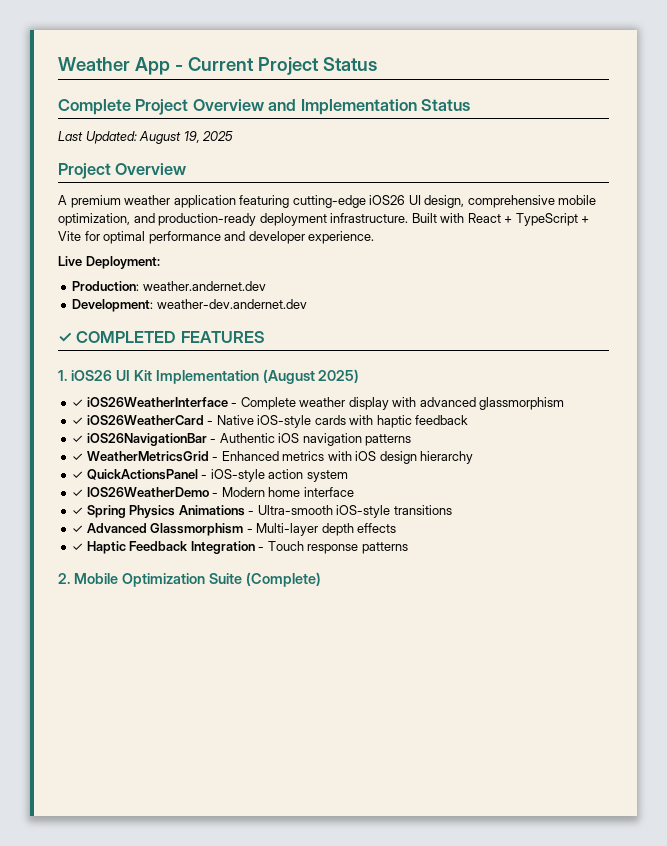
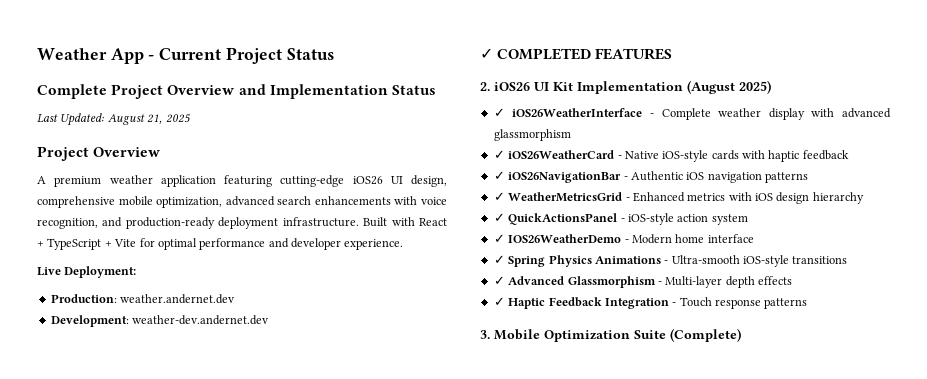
- Last Updated: August 19, 2025
+ Last Updated: August 21, 2025
- A premium weather application featuring cutting-edge iOS26 UI design, comprehensive mobile optimization, and production-ready deployment infrastructure.
+ A premium weather application featuring cutting-edge iOS26 UI design, comprehensive mobile optimization, advanced search enhancements with voice recognition, and production-ready deployment infrastructure.
- 1. iOS26 UI Kit Implementation (August 2025)
+ 2. iOS26 UI Kit Implementation (August 2025)
- 2. Mobile Optimization Suite (Complete)
+ 3. Mobile Optimization Suite (Complete)

